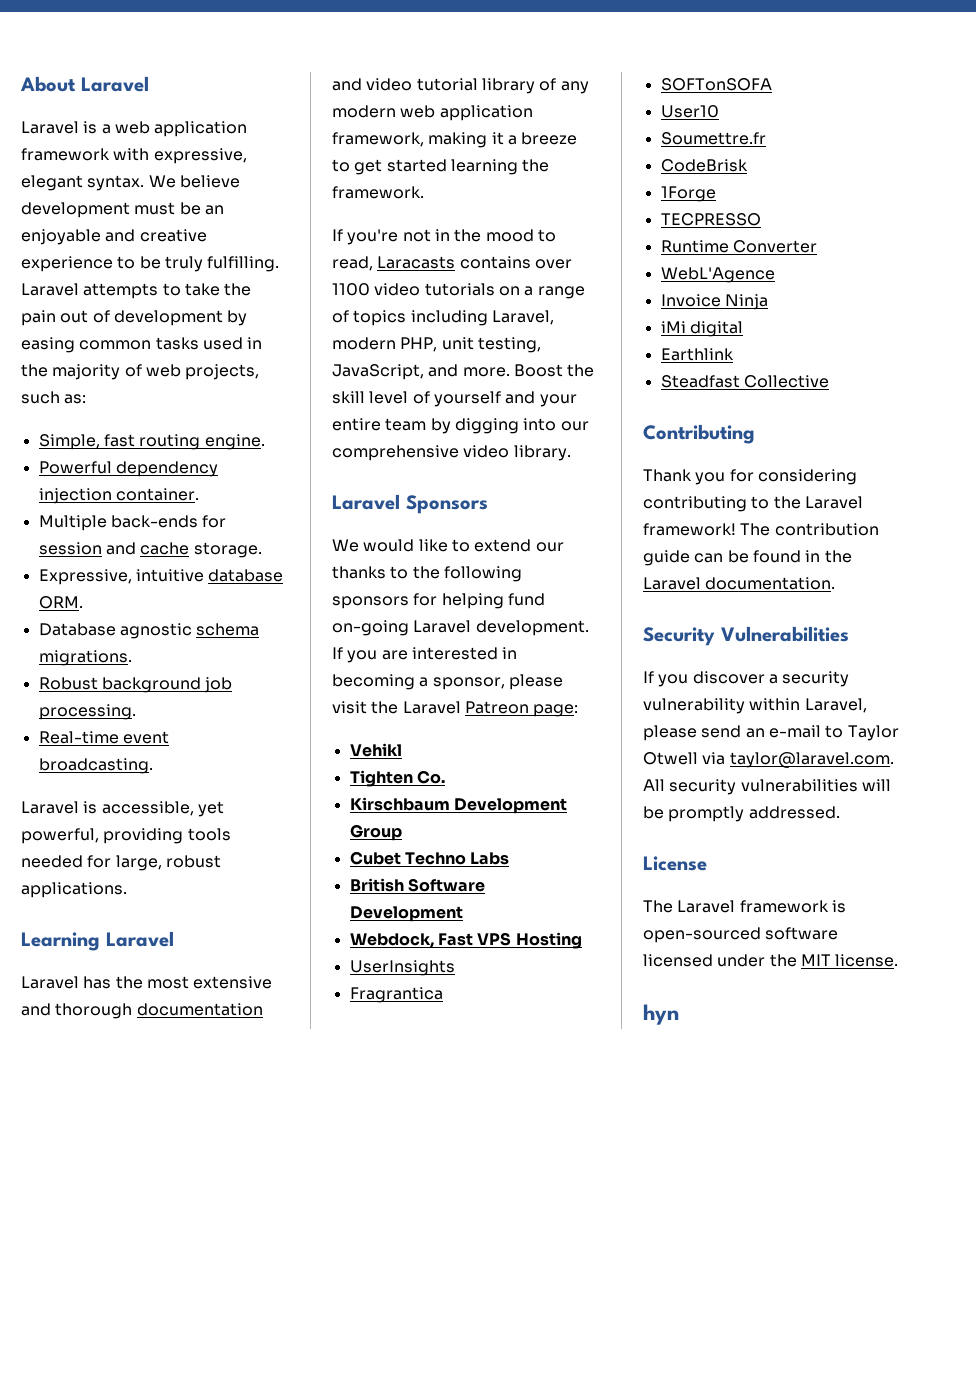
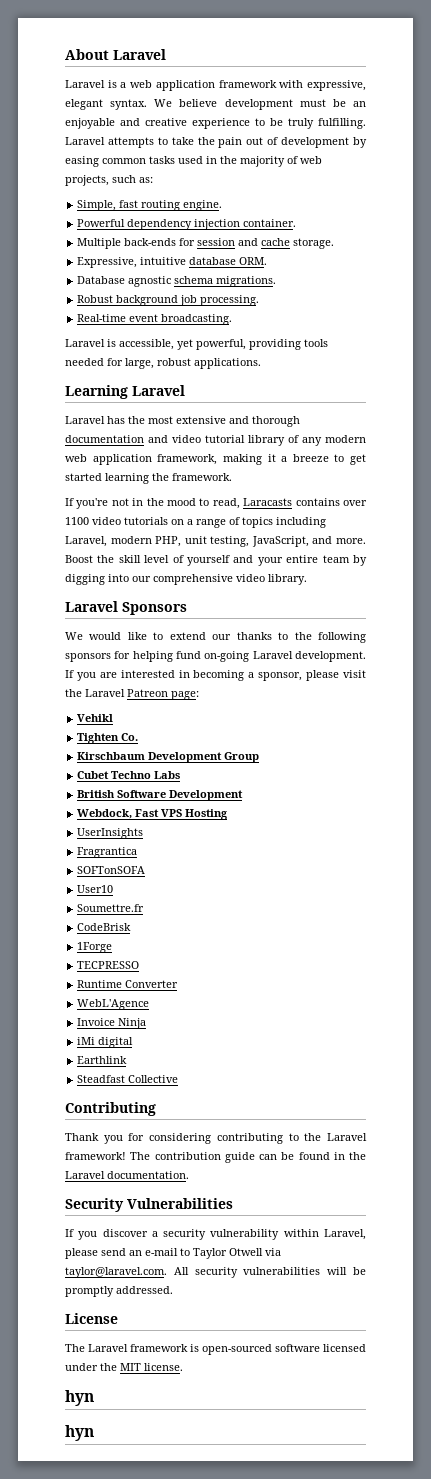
  The Laravel framework is open-sourced software licensed under the MIT license.
+ hyn

